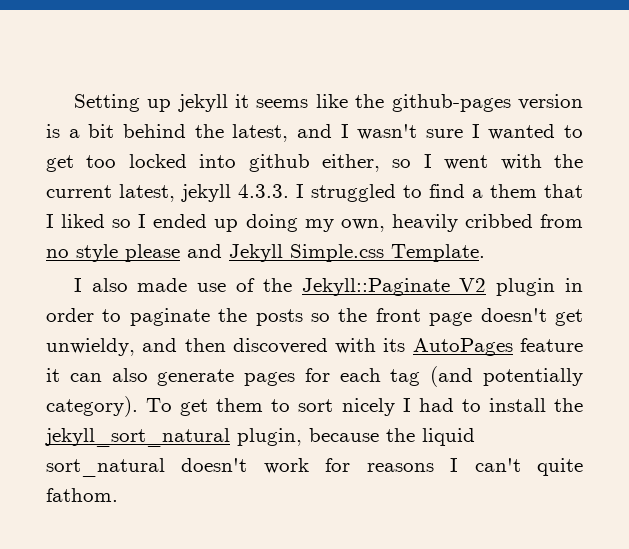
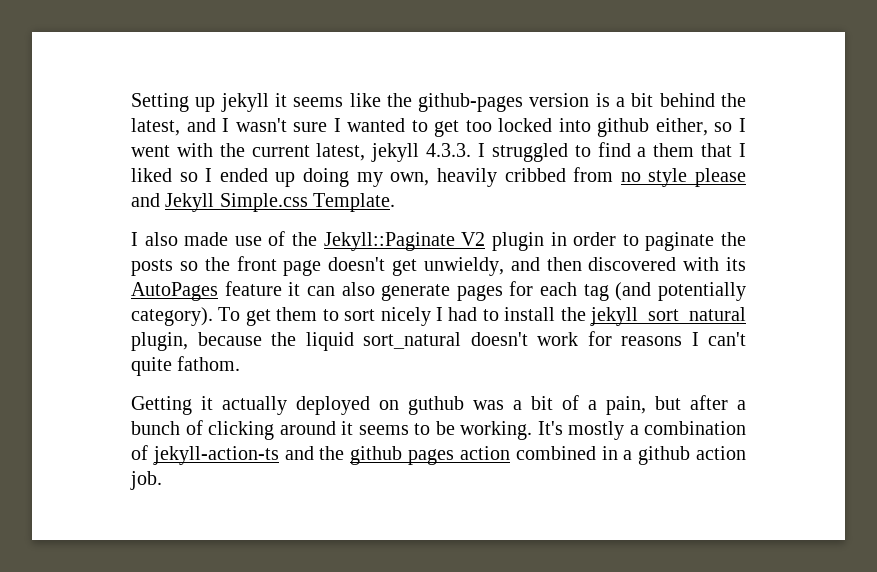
+ Getting it actually deployed on guthub was a bit of a pain, but after a bunch of clicking around it seems to be working. It's mostly a combination of jekyll-action-ts and the github pages action combined in a github action job.

